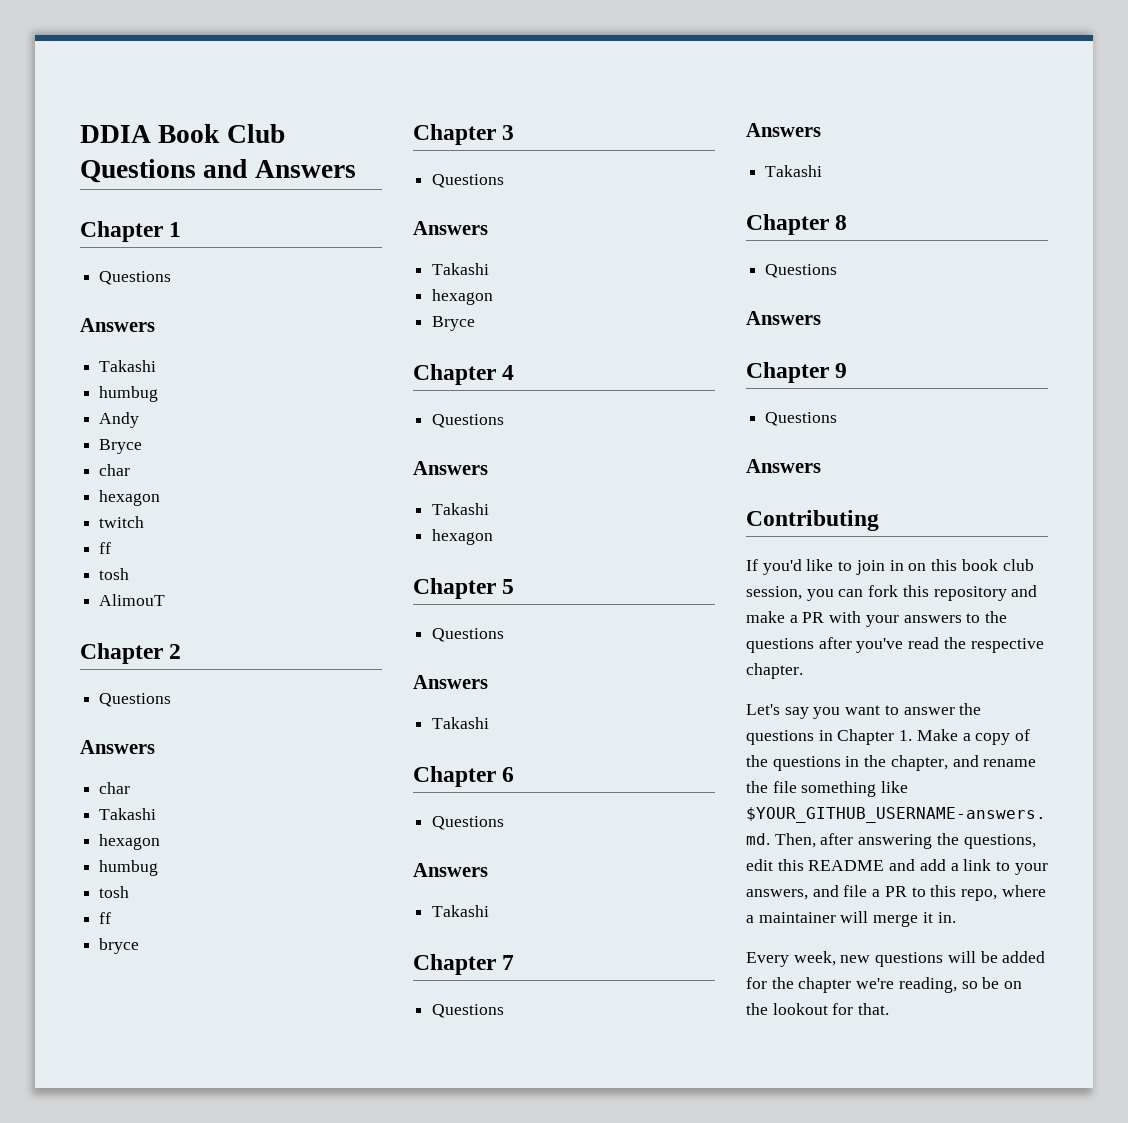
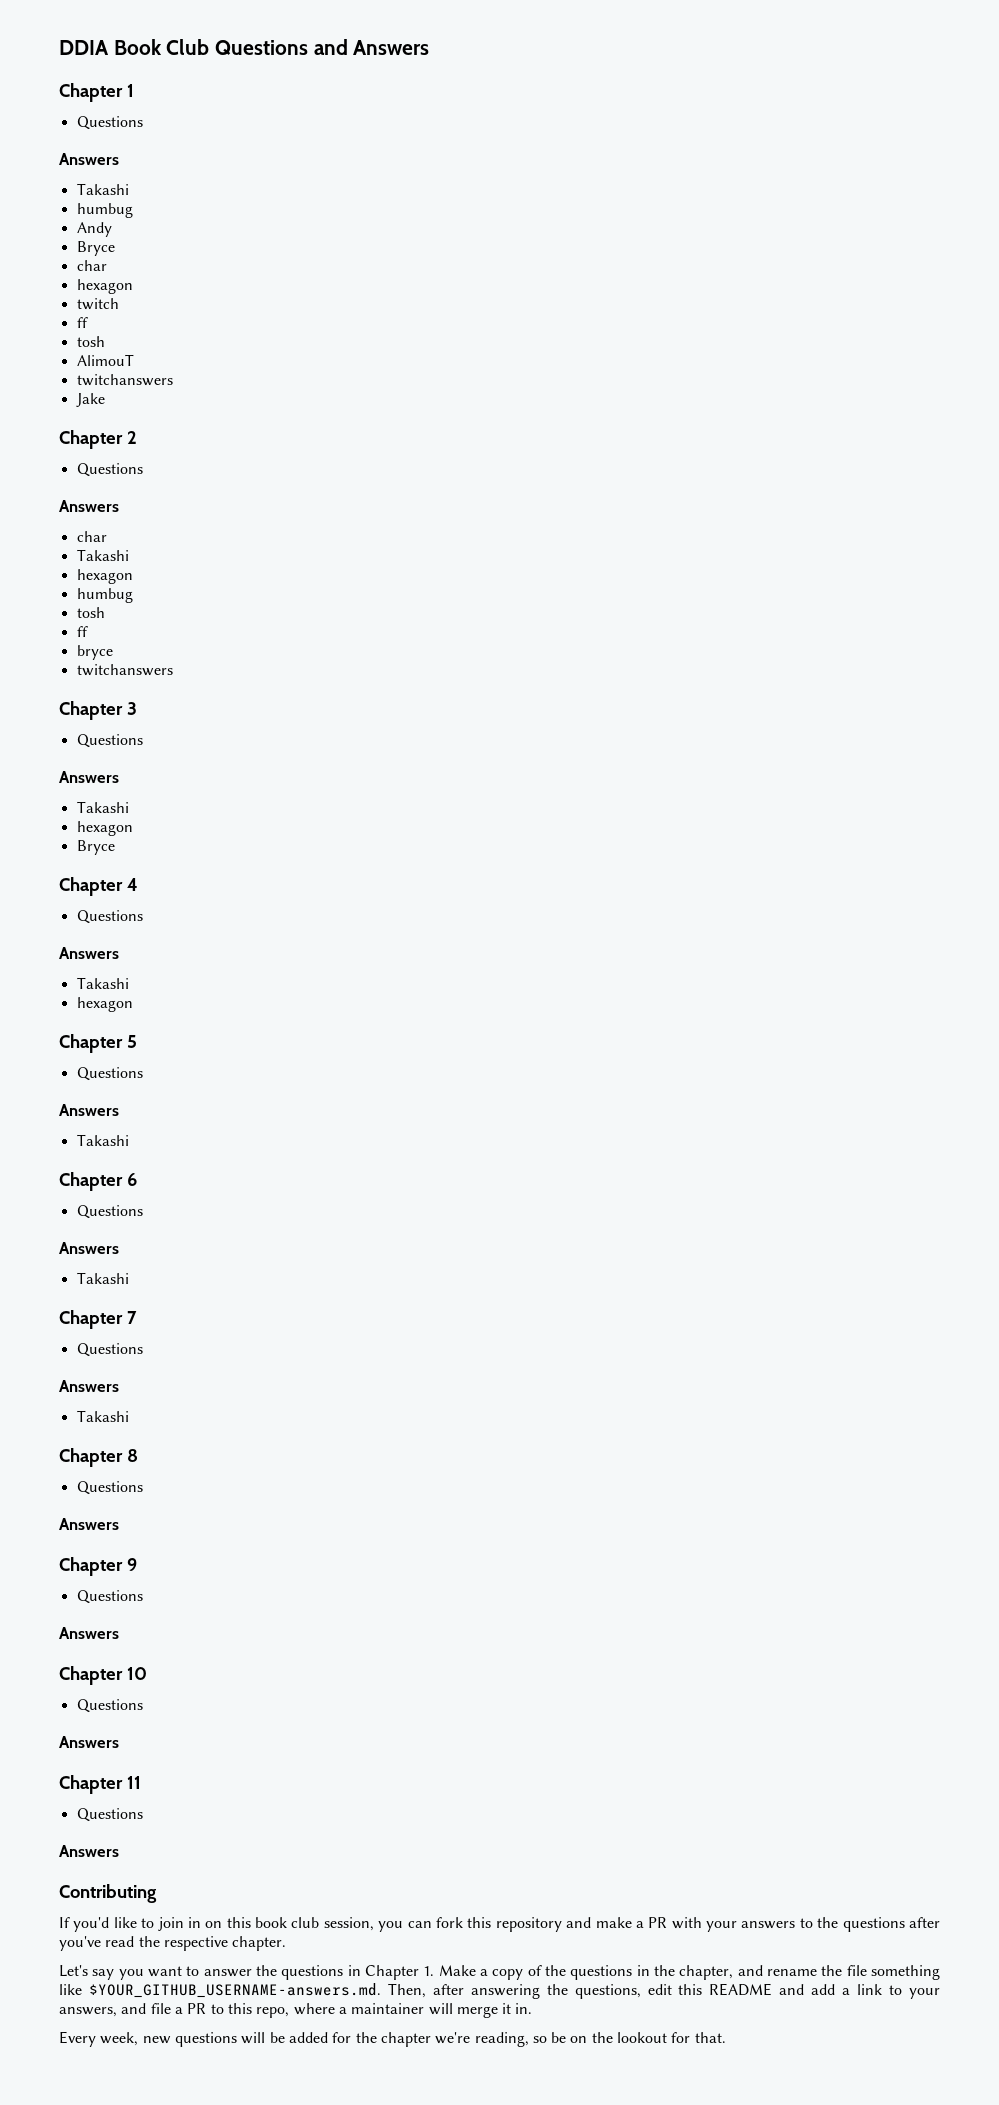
  AlimouT
+ twitchanswers
+ Jake
  bryce
+ twitchanswers
+ Chapter 10
+ Questions
+ Answers
+ Chapter 11
+ Questions
+ Answers

